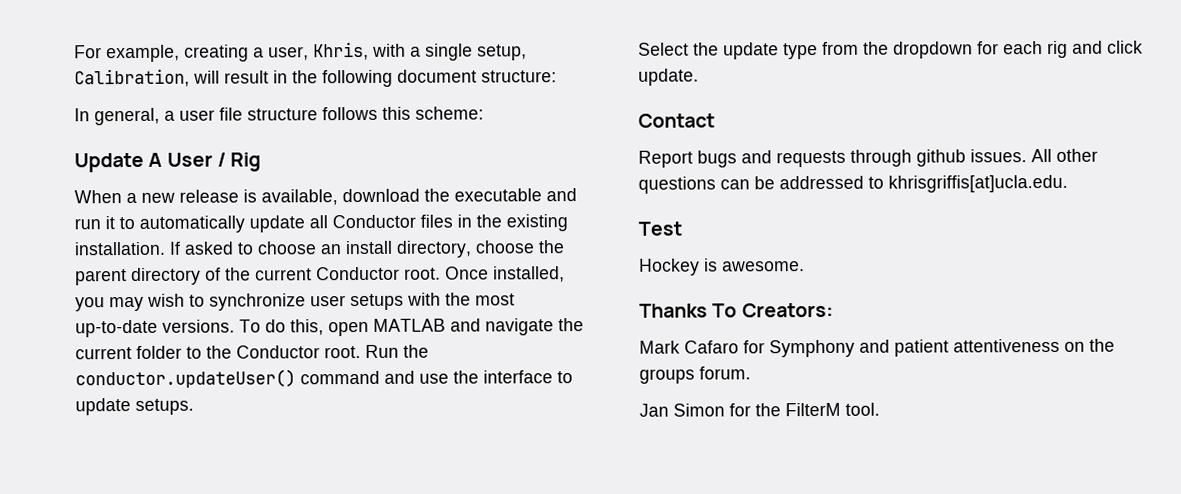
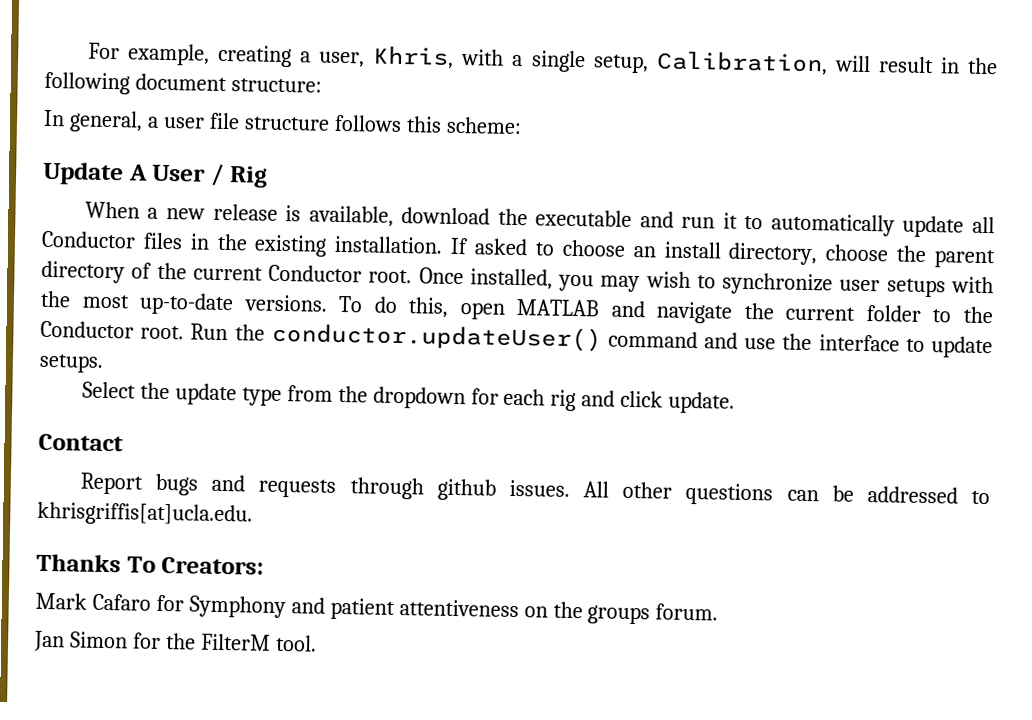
- Test
- Hockey is awesome.

